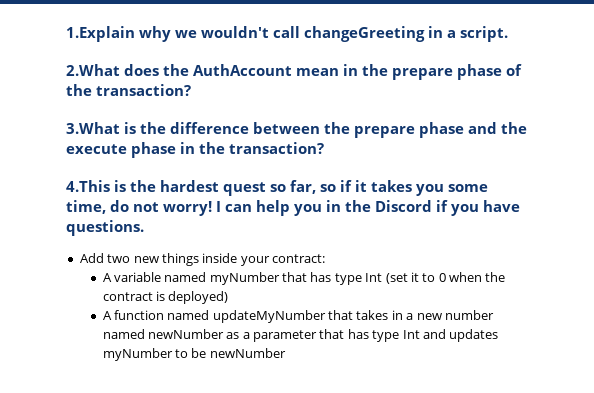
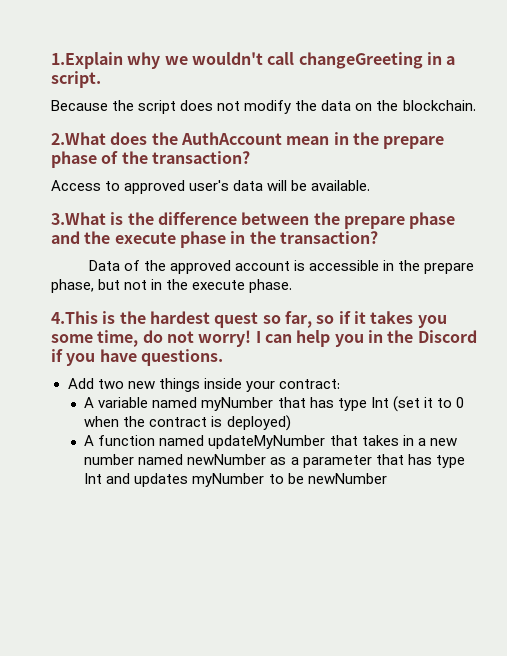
+ Because the script does not modify the data on the blockchain.
+ Access to approved user's data will be available.
+ Data of the approved account is accessible in the prepare phase, but not in the execute phase.

